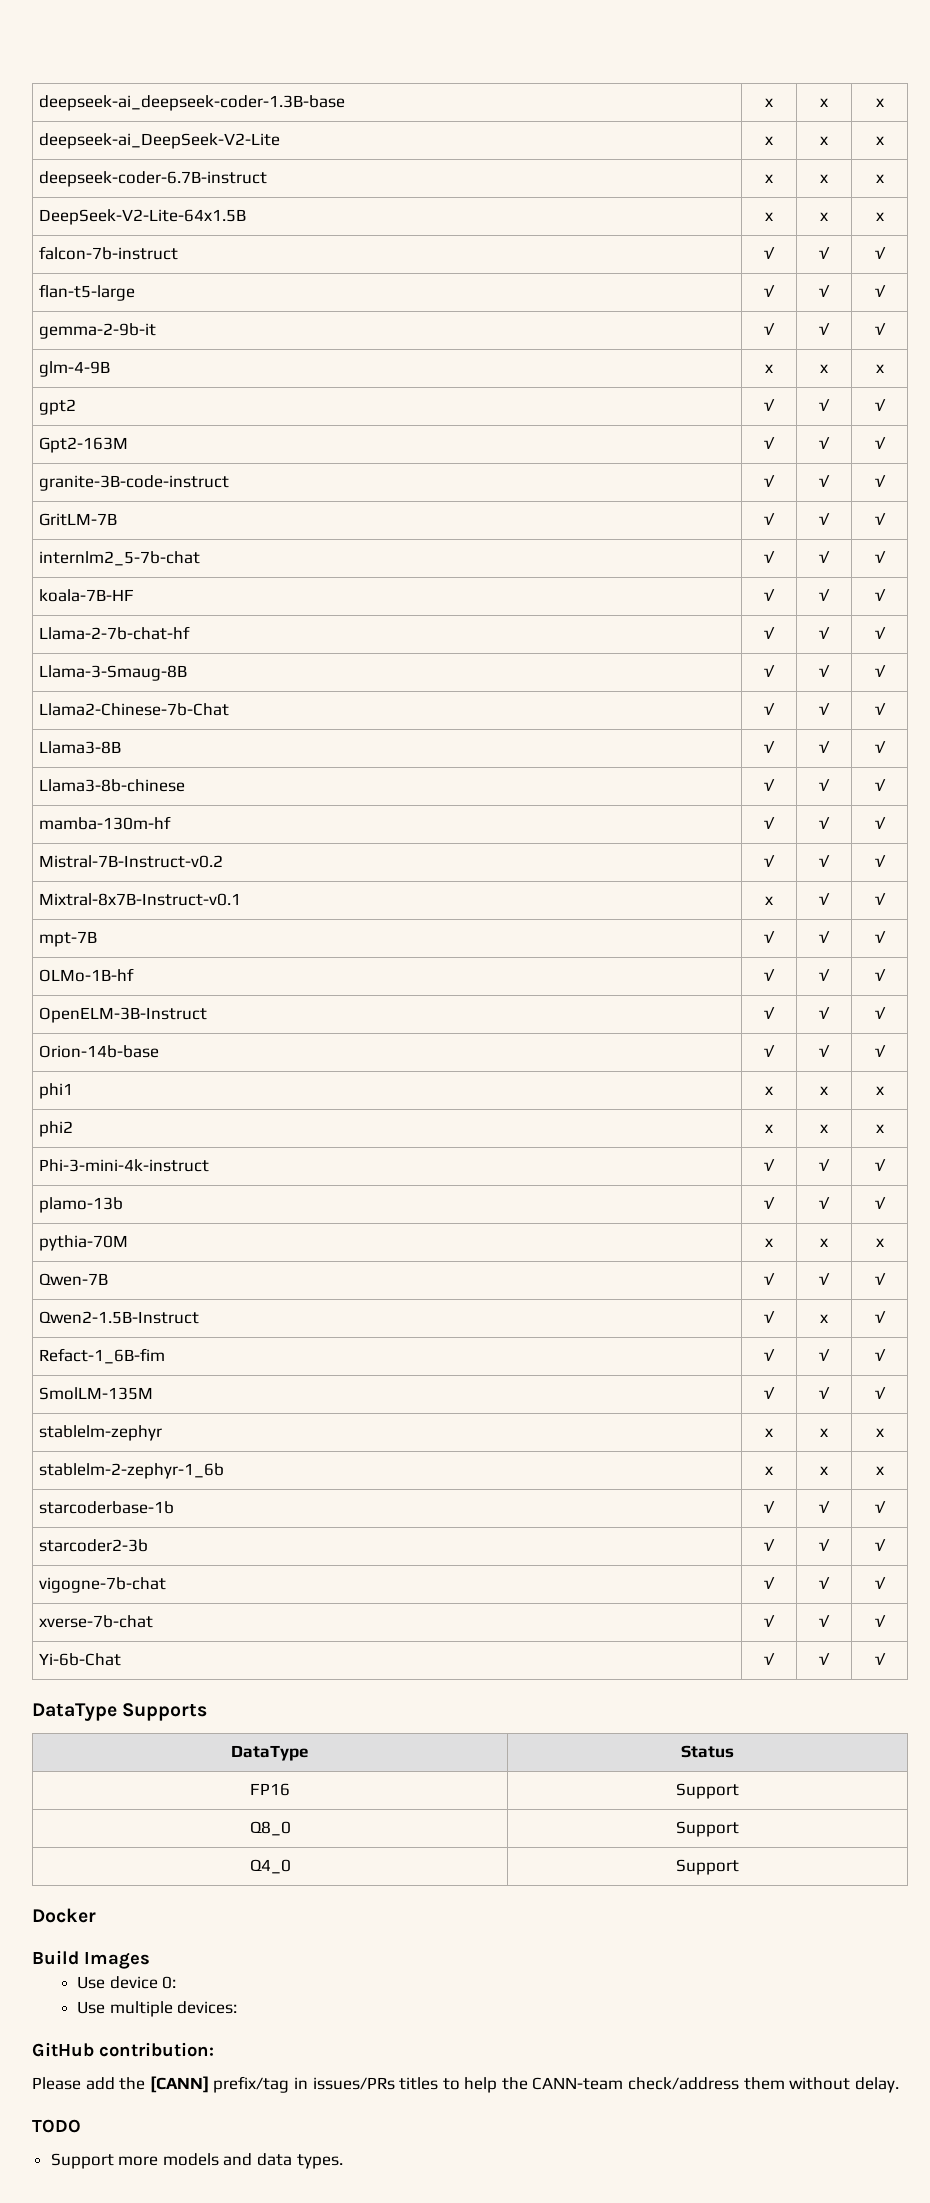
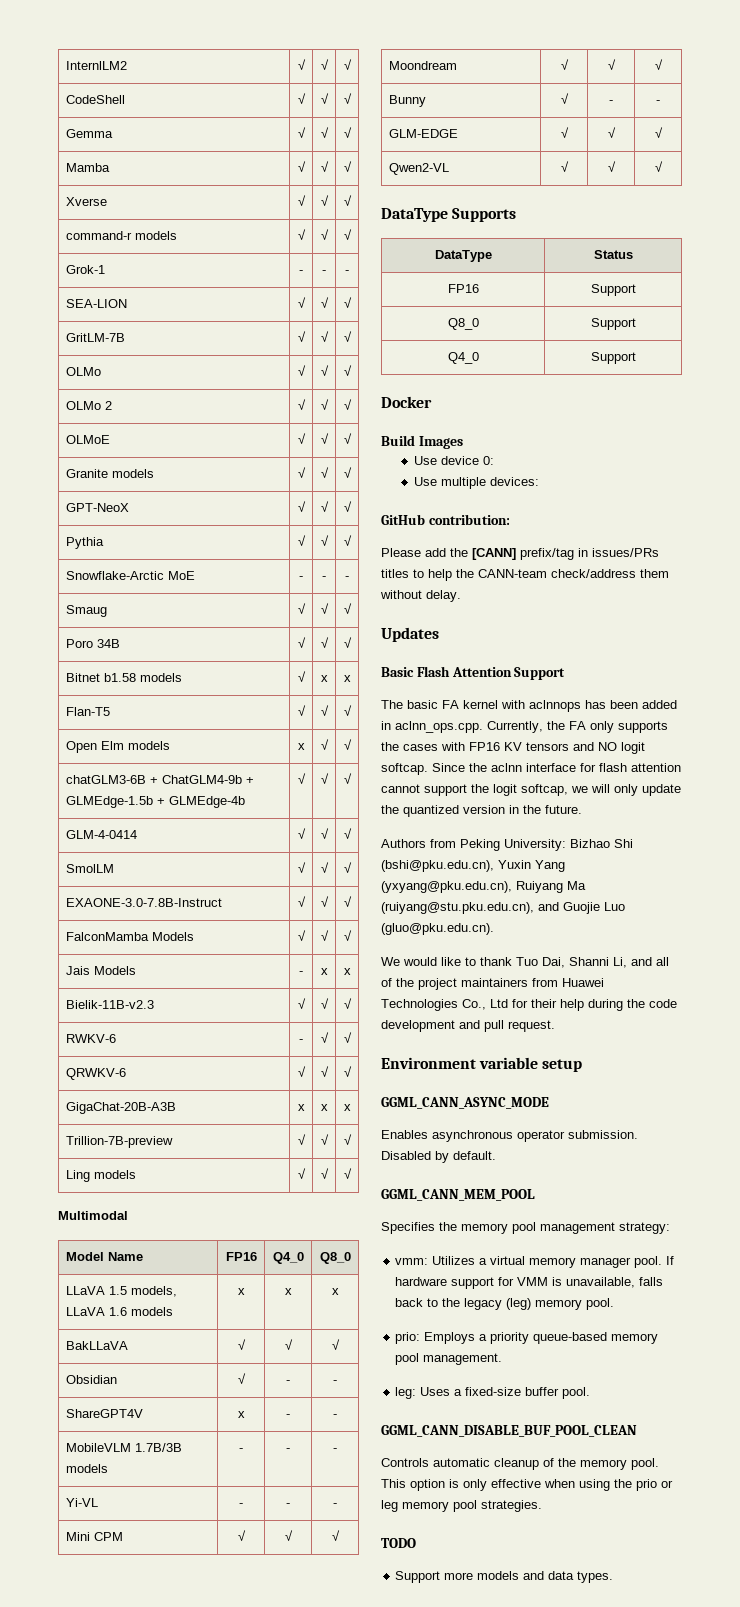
- deepseek-ai_deepseek-coder-1.3B-base | x | x | x
- deepseek-ai_DeepSeek-V2-Lite | x | x | x
- deepseek-coder-6.7B-instruct | x | x | x
- DeepSeek-V2-Lite-64x1.5B | x | x | x
- falcon-7b-instruct | √ | √ | √
- flan-t5-large | √ | √ | √
- gemma-2-9b-it | √ | √ | √
- glm-4-9B | x | x | x
- gpt2 | √ | √ | √
- Gpt2-163M | √ | √ | √
- granite-3B-code-instruct | √ | √ | √
+ InternlLM2 | √ | √ | √
+ CodeShell | √ | √ | √
+ Gemma | √ | √ | √
+ Mamba | √ | √ | √
+ Xverse | √ | √ | √
+ command-r models | √ | √ | √
+ Grok-1 | - | - | -
+ SEA-LION | √ | √ | √
- internlm2_5-7b-chat | √ | √ | √
- koala-7B-HF | √ | √ | √
- Llama-2-7b-chat-hf | √ | √ | √
- Llama-3-Smaug-8B | √ | √ | √
- Llama2-Chinese-7b-Chat | √ | √ | √
- Llama3-8B | √ | √ | √
- Llama3-8b-chinese | √ | √ | √
- mamba-130m-hf | √ | √ | √
- Mistral-7B-Instruct-v0.2 | √ | √ | √
- Mixtral-8x7B-Instruct-v0.1 | x | √ | √
+ OLMo | √ | √ | √
+ OLMo 2 | √ | √ | √
+ OLMoE | √ | √ | √
+ Granite models | √ | √ | √
+ GPT-NeoX | √ | √ | √
+ Pythia | √ | √ | √
+ Snowflake-Arctic MoE | - | - | -
+ Smaug | √ | √ | √
+ Poro 34B | √ | √ | √
+ Bitnet b1.58 models | √ | x | x
+ Flan-T5 | √ | √ | √
+ Open Elm models | x | √ | √
- mpt-7B | √ | √ | √
- OLMo-1B-hf | √ | √ | √
- OpenELM-3B-Instruct | √ | √ | √
- Orion-14b-base | √ | √ | √
- phi1 | x | x | x
- phi2 | x | x | x
- Phi-3-mini-4k-instruct | √ | √ | √
- plamo-13b | √ | √ | √
- pythia-70M | x | x | x
- Qwen-7B | √ | √ | √
- Qwen2-1.5B-Instruct | √ | x | √
- Refact-1_6B-fim | √ | √ | √
- SmolLM-135M | √ | √ | √
- stablelm-zephyr | x | x | x
- stablelm-2-zephyr-1_6b | x | x | x
- starcoderbase-1b | √ | √ | √
- starcoder2-3b | √ | √ | √
- vigogne-7b-chat | √ | √ | √
- xverse-7b-chat | √ | √ | √
- Yi-6b-Chat | √ | √ | √
+ chatGLM3-6B + ChatGLM4-9b + GLMEdge-1.5b + GLMEdge-4b | √ | √ | √
+ GLM-4-0414 | √ | √ | √
+ SmolLM | √ | √ | √
+ EXAONE-3.0-7.8B-Instruct | √ | √ | √
+ FalconMamba Models | √ | √ | √
+ Jais Models | - | x | x
+ Bielik-11B-v2.3 | √ | √ | √
+ RWKV-6 | - | √ | √
+ QRWKV-6 | √ | √ | √
+ GigaChat-20B-A3B | x | x | x
+ Trillion-7B-preview | √ | √ | √
+ Ling models | √ | √ | √
+ Multimodal
+ Model Name | FP16 | Q4_0 | Q8_0
+ LLaVA 1.5 models, LLaVA 1.6 models | x | x | x
+ BakLLaVA | √ | √ | √
+ Obsidian | √ | - | -
+ ShareGPT4V | x | - | -
+ MobileVLM 1.7B/3B models | - | - | -
+ Yi-VL | - | - | -
+ Mini CPM | √ | √ | √
+ Moondream | √ | √ | √
+ Bunny | √ | - | -
+ GLM-EDGE | √ | √ | √
+ Qwen2-VL | √ | √ | √
+ Updates
+ Basic Flash Attention Support
+ The basic FA kernel with aclnnops has been added in aclnn_ops.cpp. Currently, the FA only supports the cases with FP16 KV tensors and NO logit softcap. Since the aclnn interface for flash attention cannot support the logit softcap, we will only update the quantized version in the future.
+ Authors from Peking University: Bizhao Shi (bshi@pku.edu.cn), Yuxin Yang (yxyang@pku.edu.cn), Ruiyang Ma (ruiyang@stu.pku.edu.cn), and Guojie Luo (gluo@pku.edu.cn).
+ We would like to thank Tuo Dai, Shanni Li, and all of the project maintainers from Huawei Technologies Co., Ltd for their help during the code development and pull request.
+ Environment variable setup
+ GGML_CANN_ASYNC_MODE
+ Enables asynchronous operator submission. Disabled by default.
+ GGML_CANN_MEM_POOL
+ Specifies the memory pool management strategy:
+ vmm: Utilizes a virtual memory manager pool. If hardware support for VMM is unavailable, falls back to the legacy (leg) memory pool.
+ prio: Employs a priority queue-based memory pool management.
+ leg: Uses a fixed-size buffer pool.
+ GGML_CANN_DISABLE_BUF_POOL_CLEAN
+ Controls automatic cleanup of the memory pool. This option is only effective when using the prio or leg memory pool strategies.

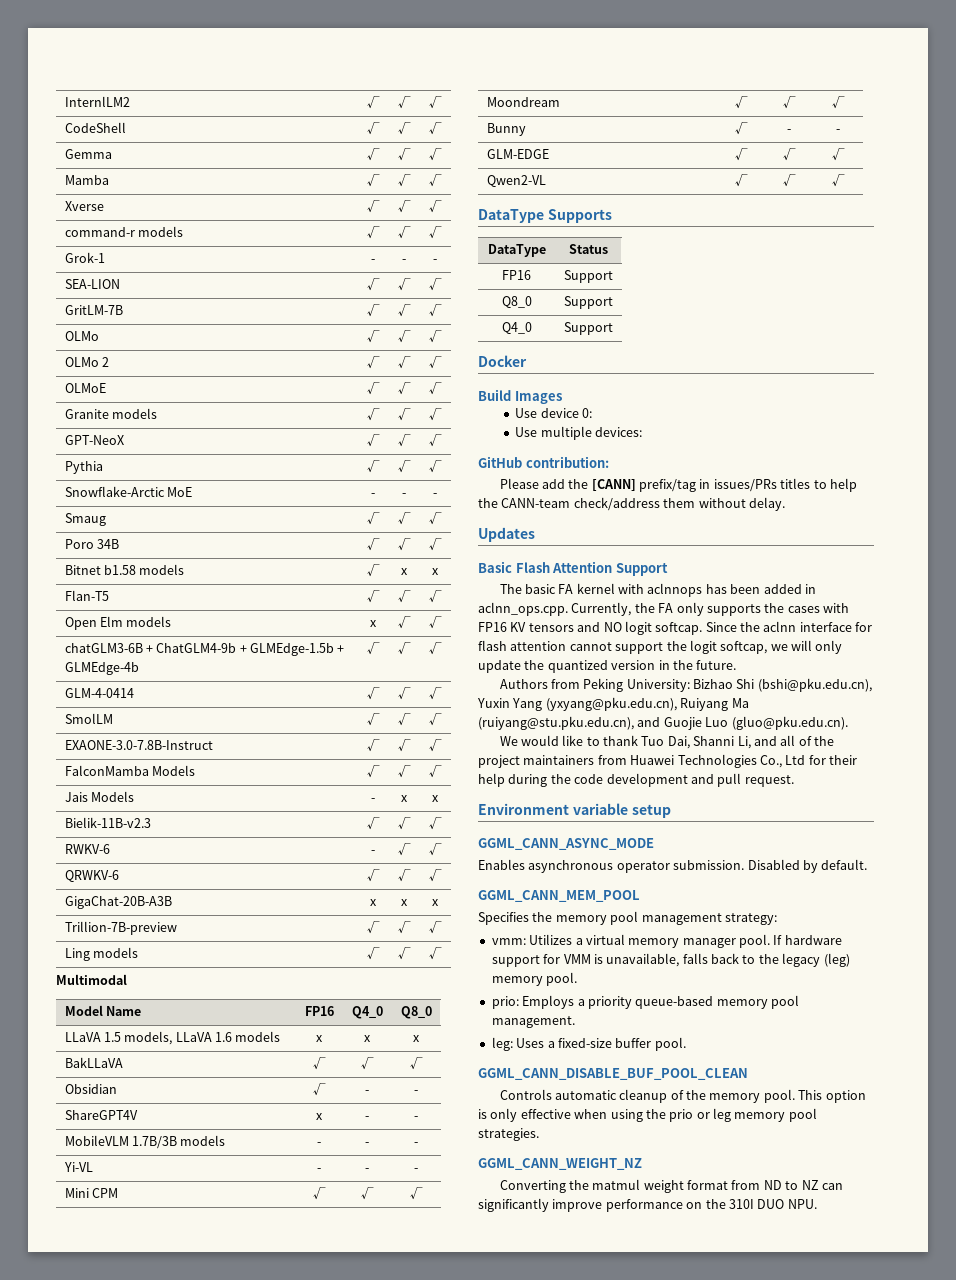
- TODO
- Support more models and data types.
+ GGML_CANN_WEIGHT_NZ
+ Converting the matmul weight format from ND to NZ can significantly improve performance on the 310I DUO NPU.

